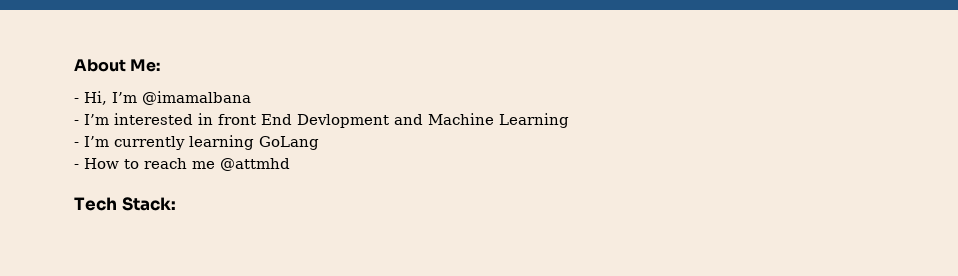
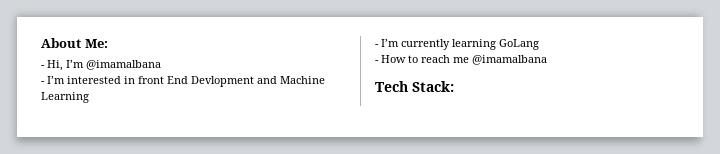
- - How to reach me @attmhd
+ - How to reach me @imamalbana

